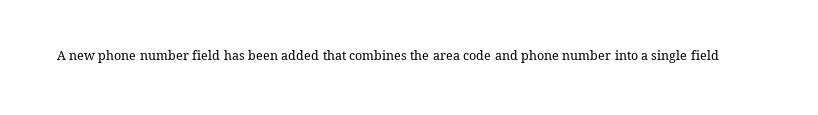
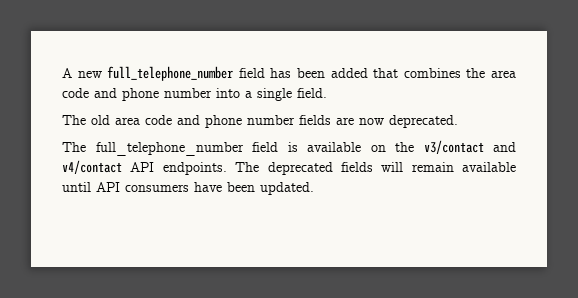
- A new phone number field has been added that combines the area code and phone number into a single field
+ A new full_telephone_number field has been added that combines the area code and phone number into a single field.
+ The old area code and phone number fields are now deprecated.
+ The full_telephone_number field is available on the v3/contact and v4/contact API endpoints. The deprecated fields will remain available until API consumers have been updated.

